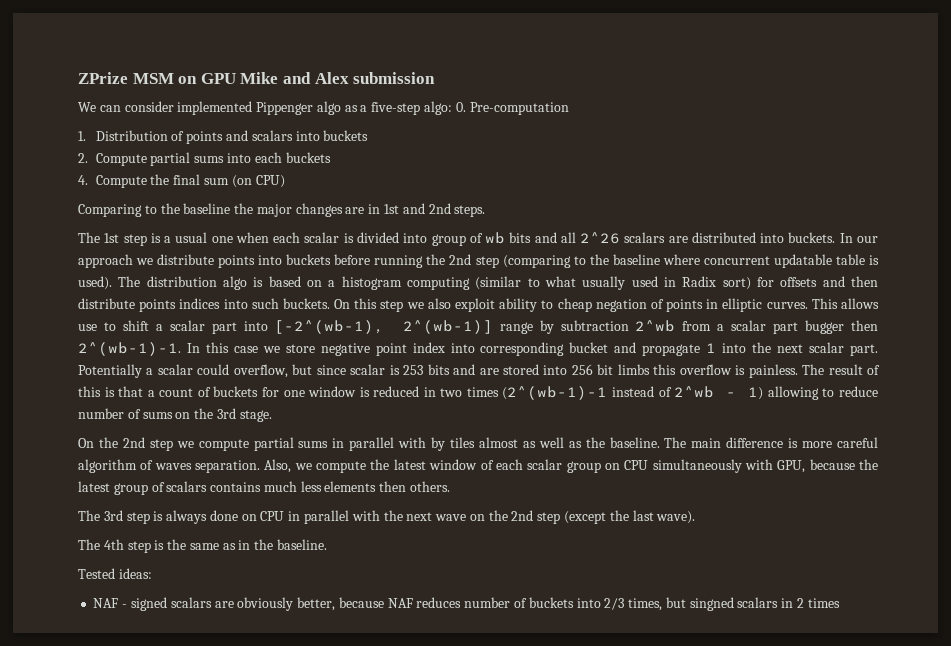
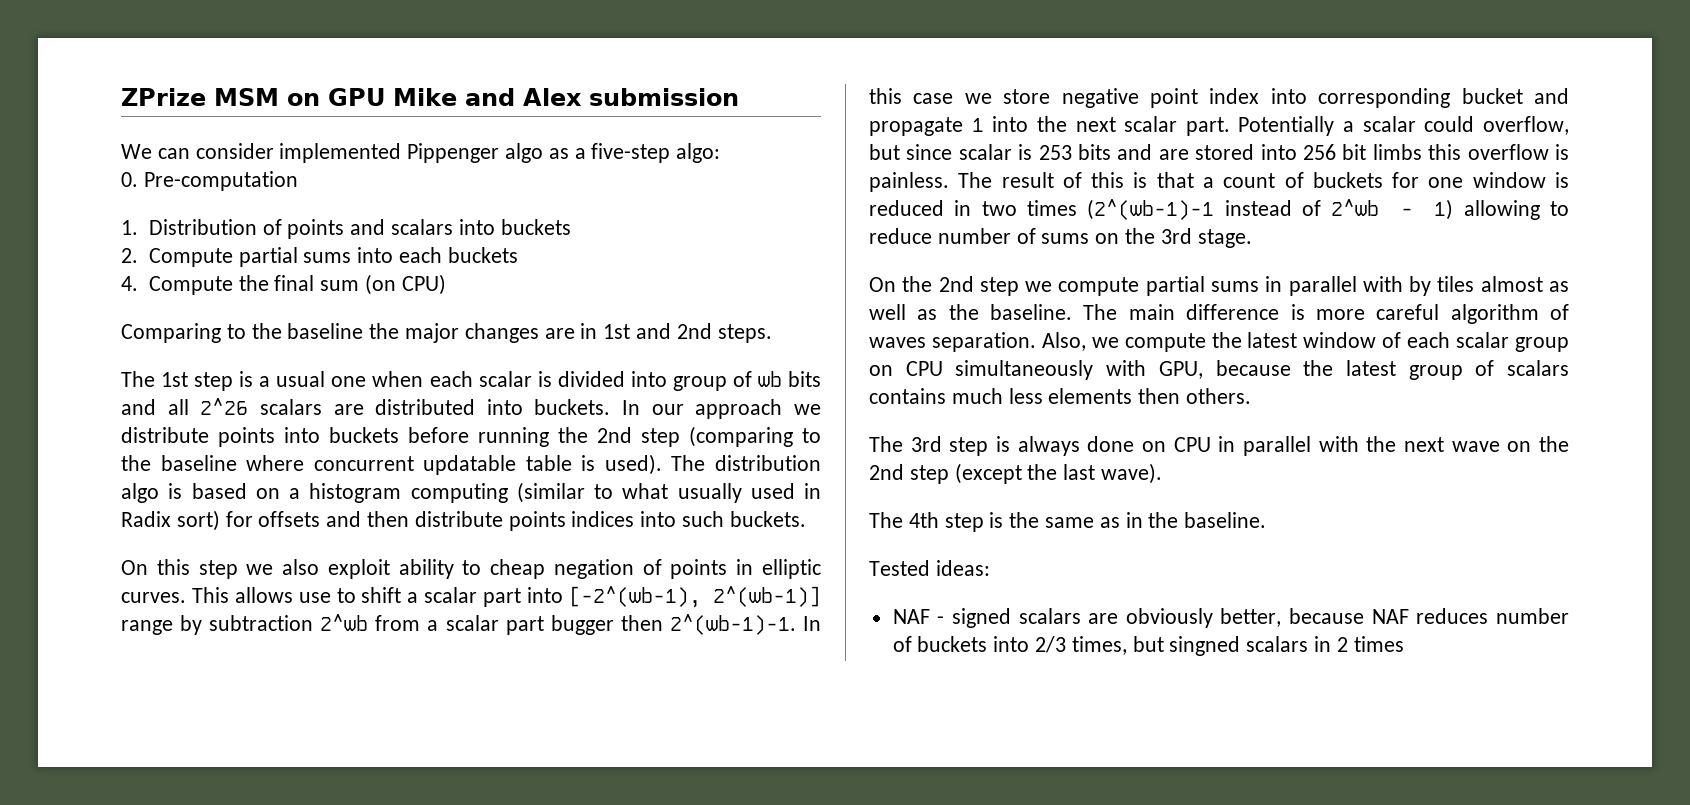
- We can consider implemented Pippenger algo as a five-step algo: 0. Pre-computation
+ We can consider implemented Pippenger algo as a five-step algo:
+ 0. Pre-computation
- The distribution algo is based on a histogram computing (similar to what usually used in Radix sort) for offsets and then distribute points indices into such buckets. On this step we also exploit ability to cheap negation of points in elliptic curves.
+ The distribution algo is based on a histogram computing (similar to what usually used in Radix sort) for offsets and then distribute points indices into such buckets.
+ On this step we also exploit ability to cheap negation of points in elliptic curves.

